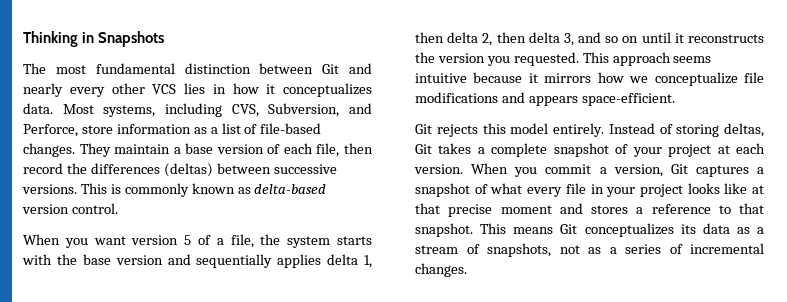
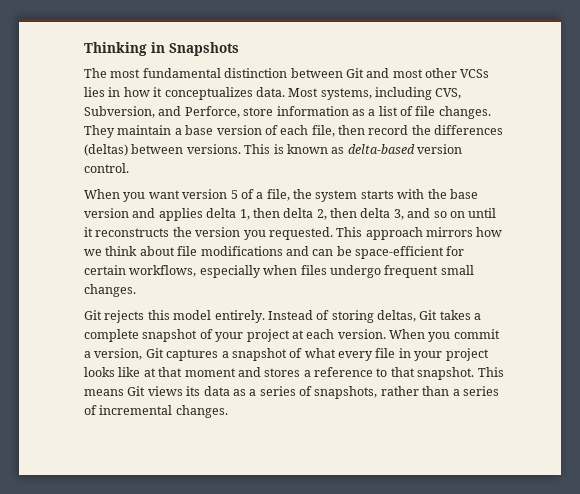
- The most fundamental distinction between Git and nearly every other VCS lies in how it conceptualizes data.
+ The most fundamental distinction between Git and most other VCSs lies in how it conceptualizes data.
- Most systems, including CVS, Subversion, and Perforce, store information as a list of file-based changes.
+ Most systems, including CVS, Subversion, and Perforce, store information as a list of file changes.
- They maintain a base version of each file, then record the differences (deltas) between successive versions.
+ They maintain a base version of each file, then record the differences (deltas) between versions.
- This is commonly known as delta-based version control.
+ This is known as delta-based version control.
- When you want version 5 of a file, the system starts with the base version and sequentially applies delta 1, then delta 2, then delta 3, and so on until it reconstructs the version you requested.
+ When you want version 5 of a file, the system starts with the base version and applies delta 1, then delta 2, then delta 3, and so on until it reconstructs the version you requested.
- This approach seems intuitive because it mirrors how we conceptualize file modifications and appears space-efficient.
+ This approach mirrors how we think about file modifications and can be space-efficient for certain workflows, especially when files undergo frequent small changes.
- When you commit a version, Git captures a snapshot of what every file in your project looks like at that precise moment and stores a reference to that snapshot.
+ When you commit a version, Git captures a snapshot of what every file in your project looks like at that moment and stores a reference to that snapshot.
- This means Git conceptualizes its data as a stream of snapshots, not as a series of incremental changes.
+ This means Git views its data as a series of snapshots, rather than a series of incremental changes.

